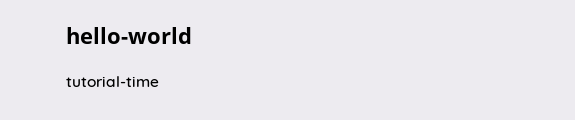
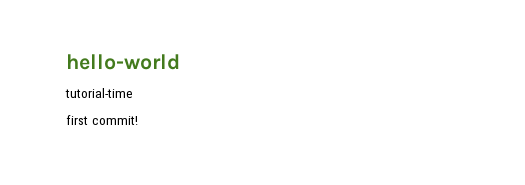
+ first commit!

